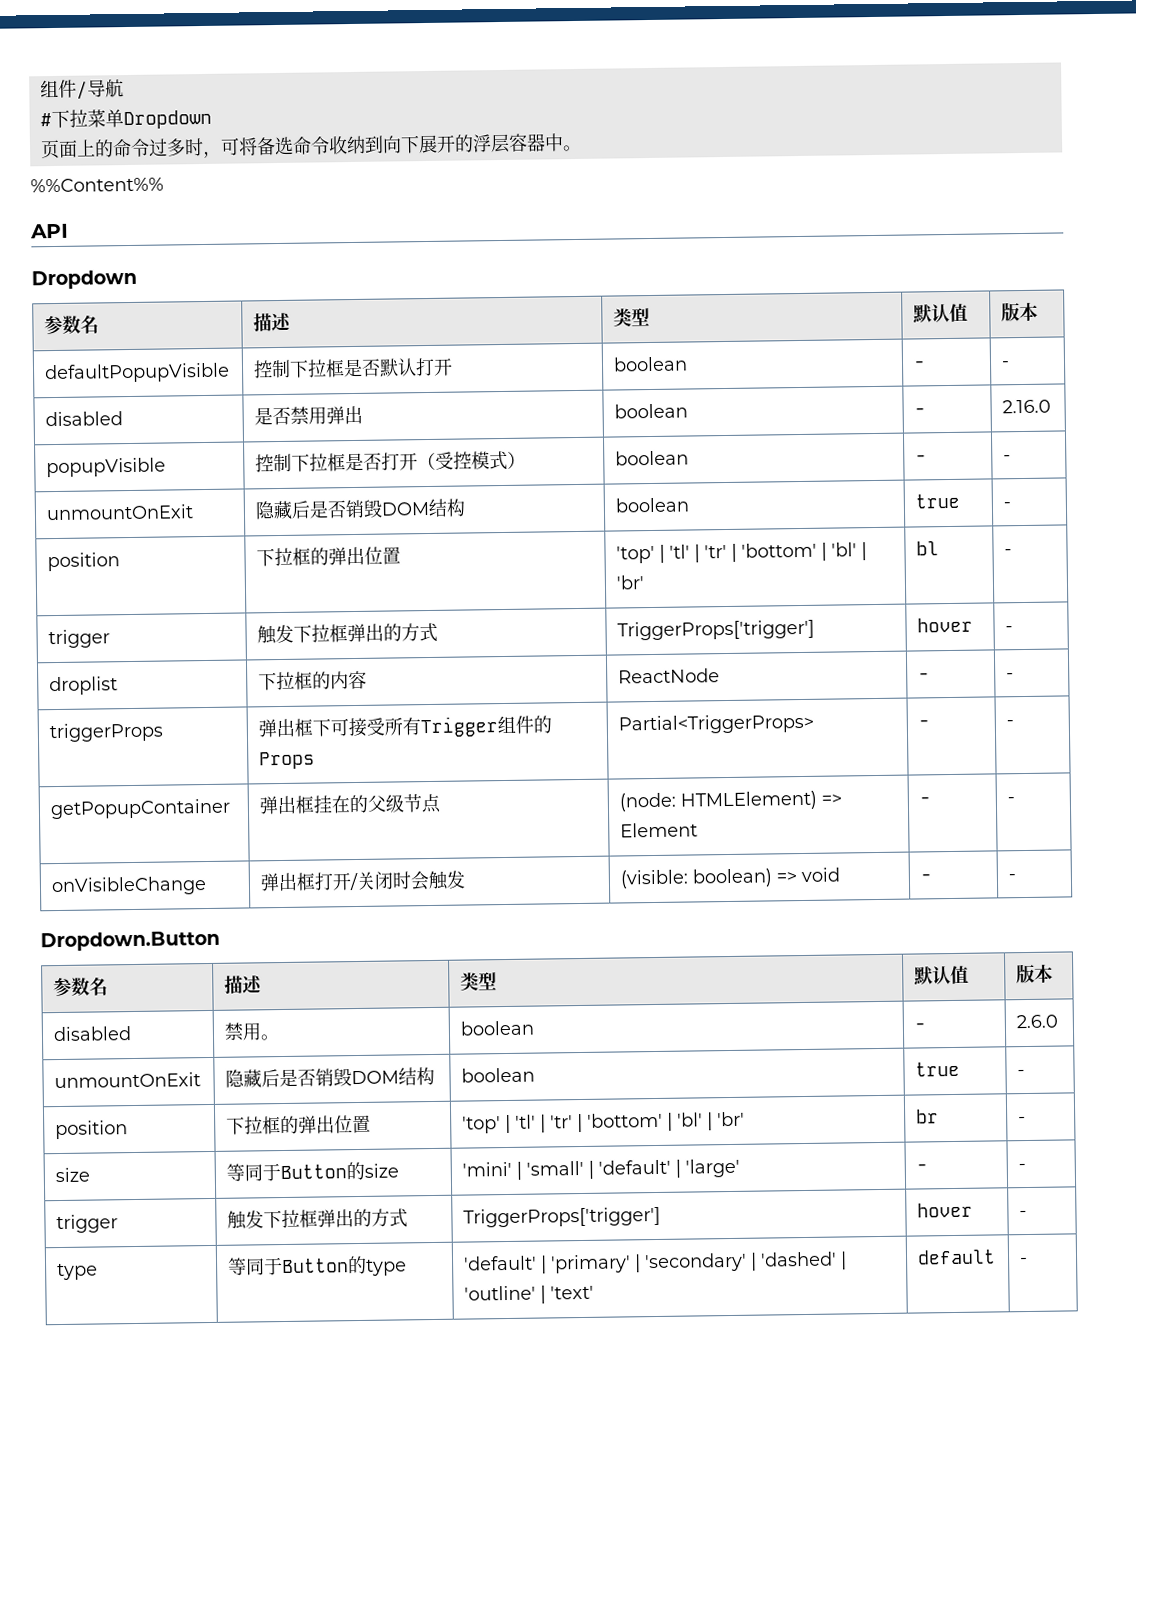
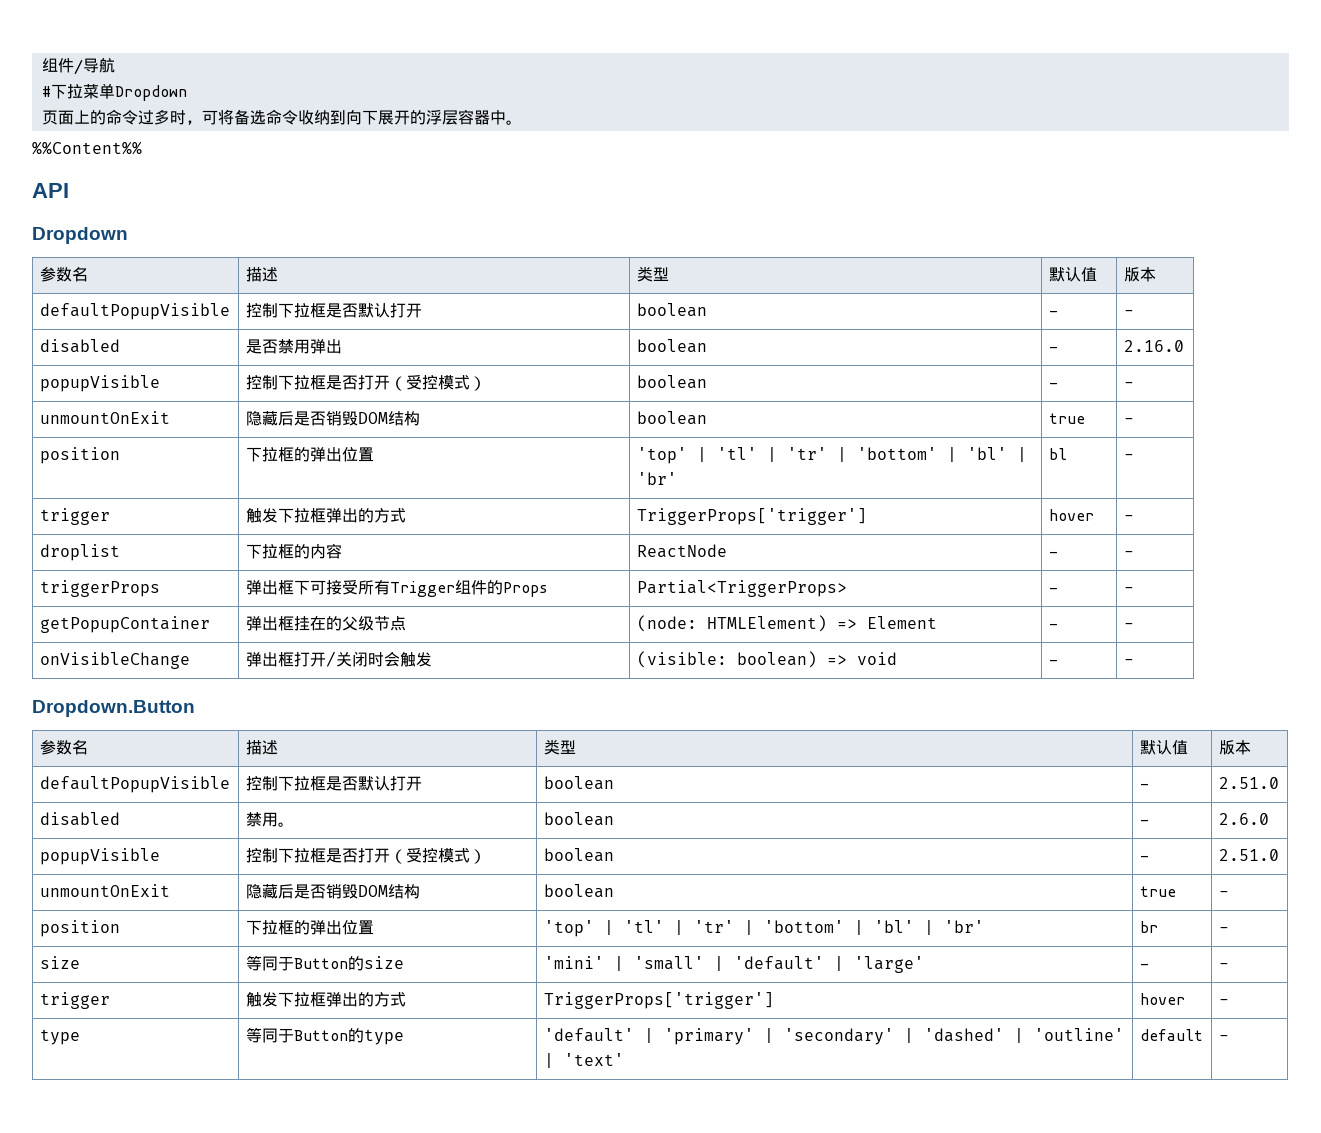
+ defaultPopupVisible | 控制下拉框是否默认打开 | boolean | - | 2.51.0
+ popupVisible | 控制下拉框是否打开（受控模式） | boolean | - | 2.51.0

